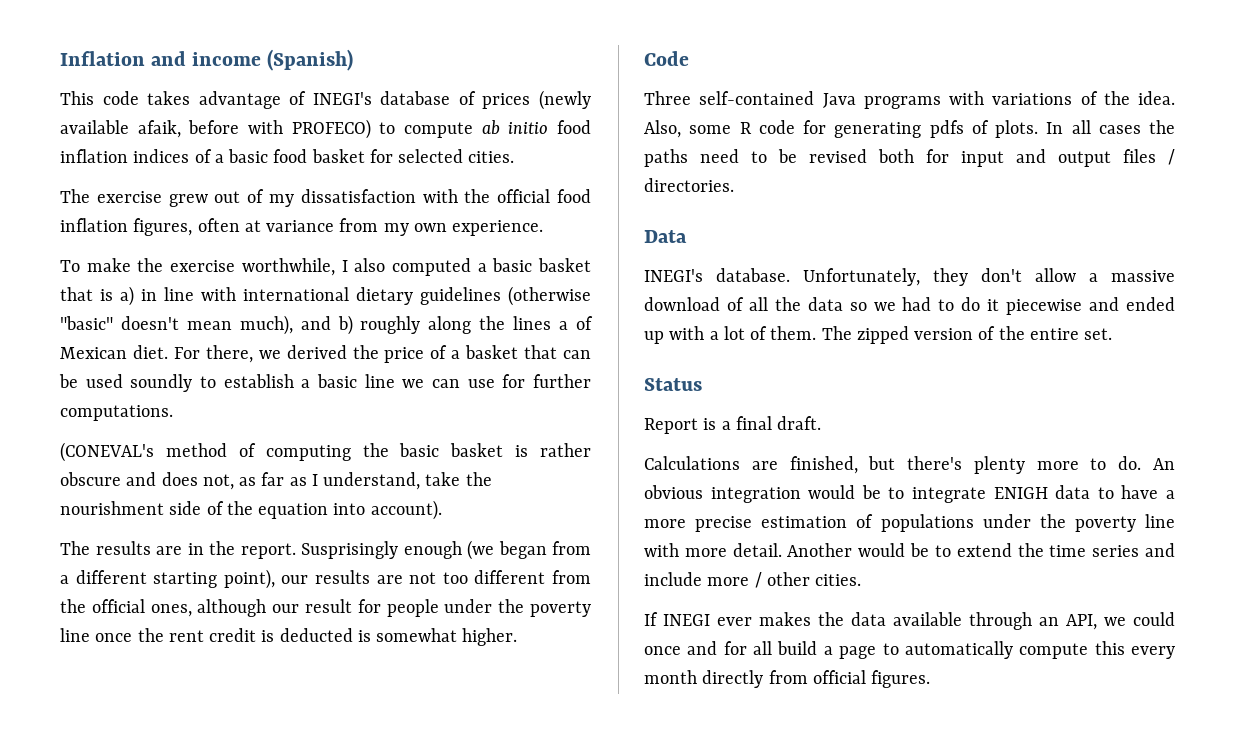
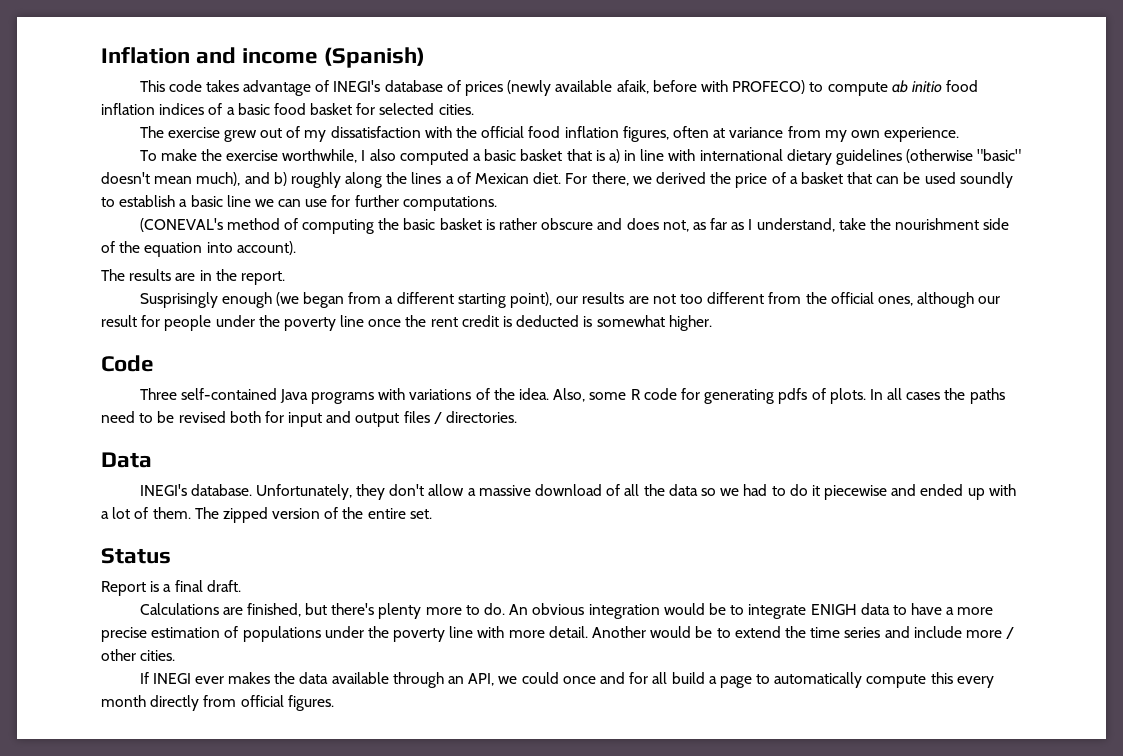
- The results are in the report. Susprisingly enough (we began from a different starting point), our results are not too different from the official ones, although our result for people under the poverty line once the rent credit is deducted is somewhat higher.
+ The results are in the report.
+ Susprisingly enough (we began from a different starting point), our results are not too different from the official ones, although our result for people under the poverty line once the rent credit is deducted is somewhat higher.

